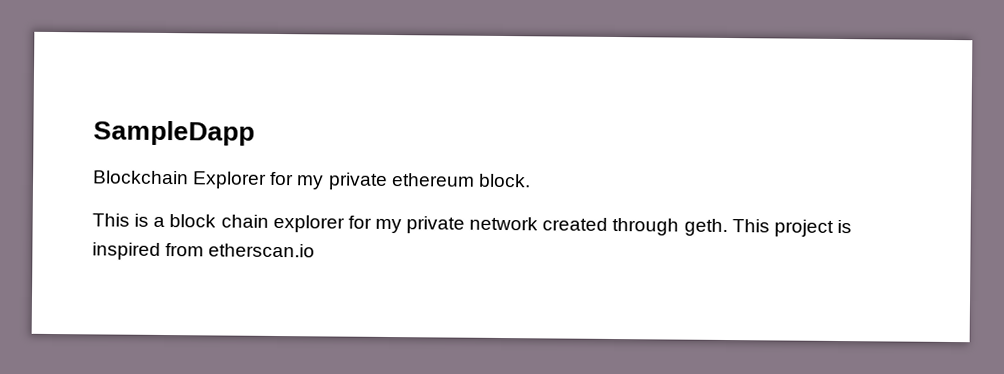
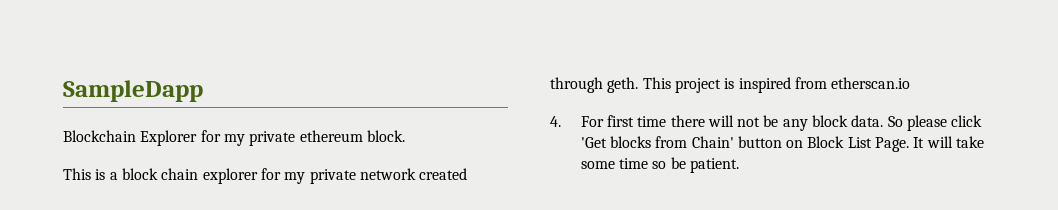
+ 4. For first time there will not be any block data. So please click 'Get blocks from Chain' button on Block List Page. It will take some time so be patient.

